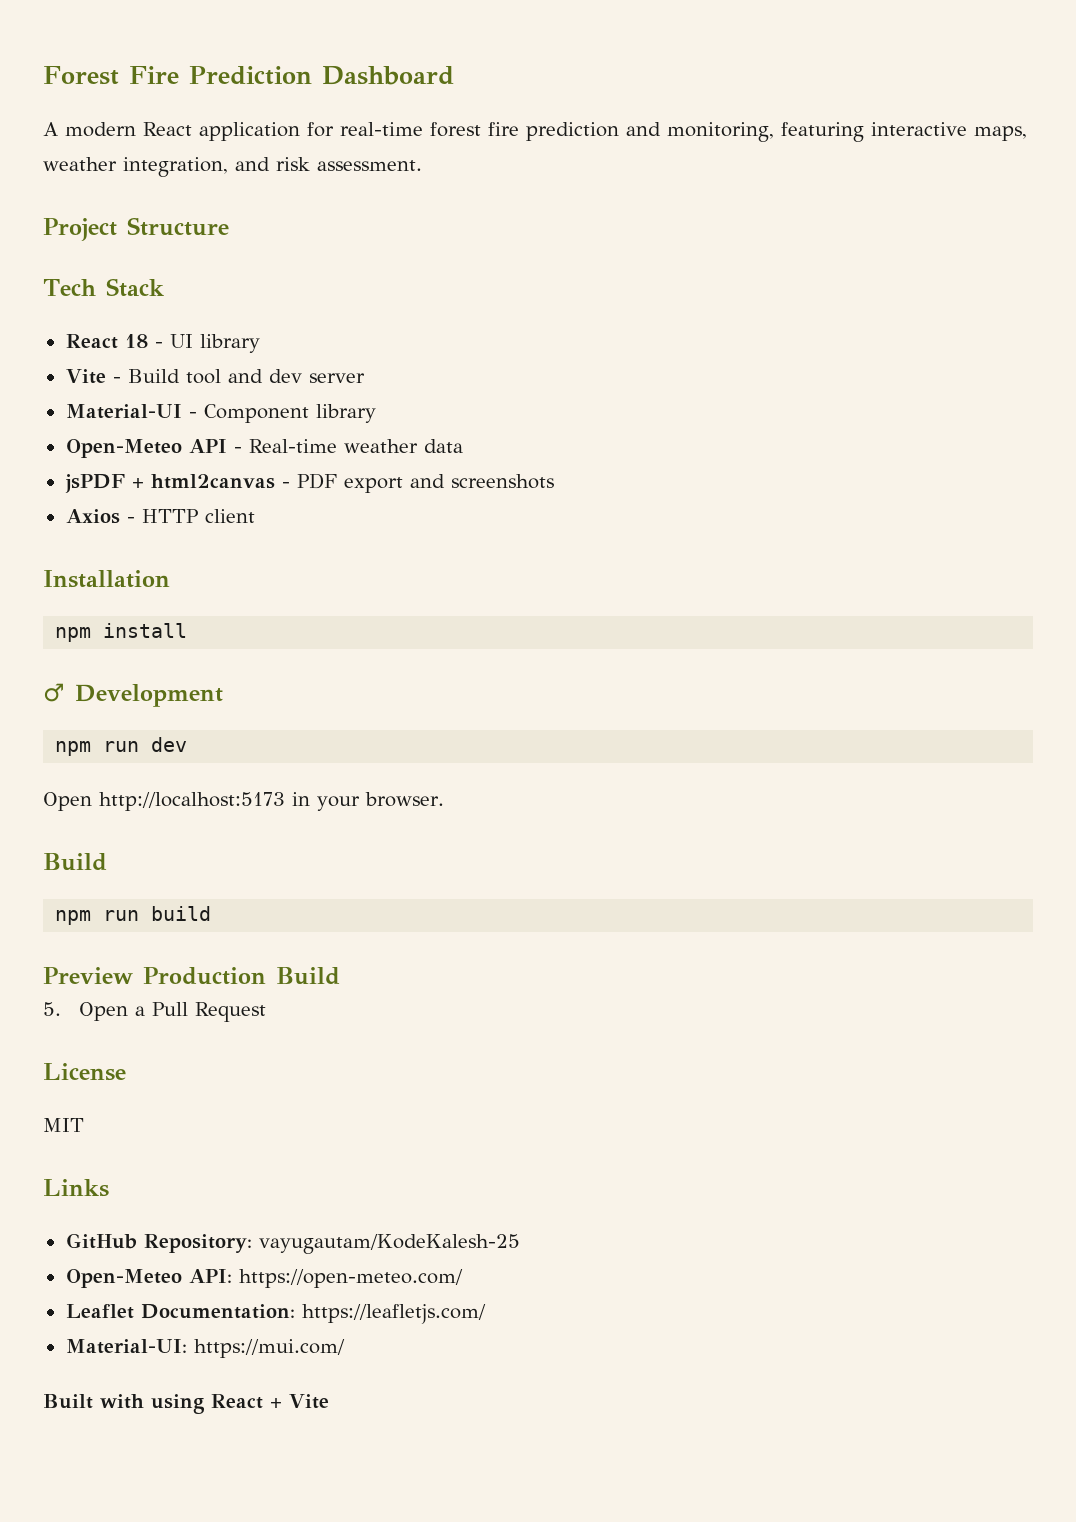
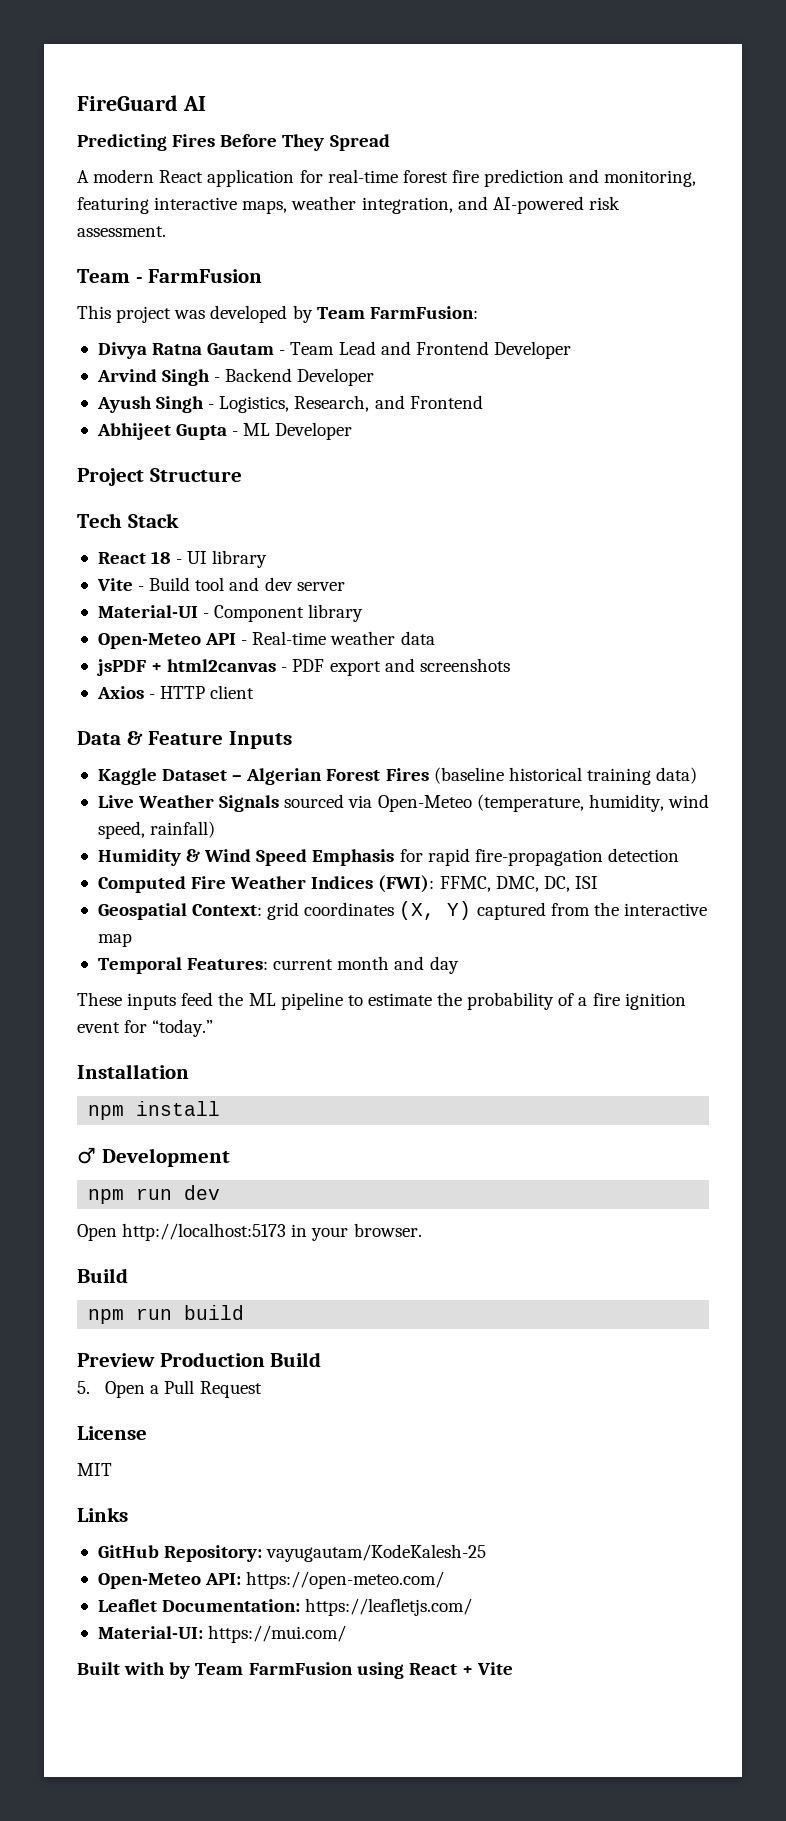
- Forest Fire Prediction Dashboard
+ FireGuard AI
+ Predicting Fires Before They Spread
- A modern React application for real-time forest fire prediction and monitoring, featuring interactive maps, weather integration, and risk assessment.
+ A modern React application for real-time forest fire prediction and monitoring, featuring interactive maps, weather integration, and AI-powered risk assessment.
+ Team - FarmFusion
+ This project was developed by Team FarmFusion:
+ Divya Ratna Gautam - Team Lead and Frontend Developer
+ Arvind Singh - Backend Developer
+ Ayush Singh - Logistics, Research, and Frontend
+ Abhijeet Gupta - ML Developer
+ Data & Feature Inputs
+ Kaggle Dataset – Algerian Forest Fires (baseline historical training data)
+ Live Weather Signals sourced via Open-Meteo (temperature, humidity, wind speed, rainfall)
+ Humidity & Wind Speed Emphasis for rapid fire-propagation detection
+ Computed Fire Weather Indices (FWI): FFMC, DMC, DC, ISI
+ Geospatial Context: grid coordinates (X, Y) captured from the interactive map
+ Temporal Features: current month and day
+ These inputs feed the ML pipeline to estimate the probability of a fire ignition event for “today.”
- Built with using React + Vite
+ Built with by Team FarmFusion using React + Vite

